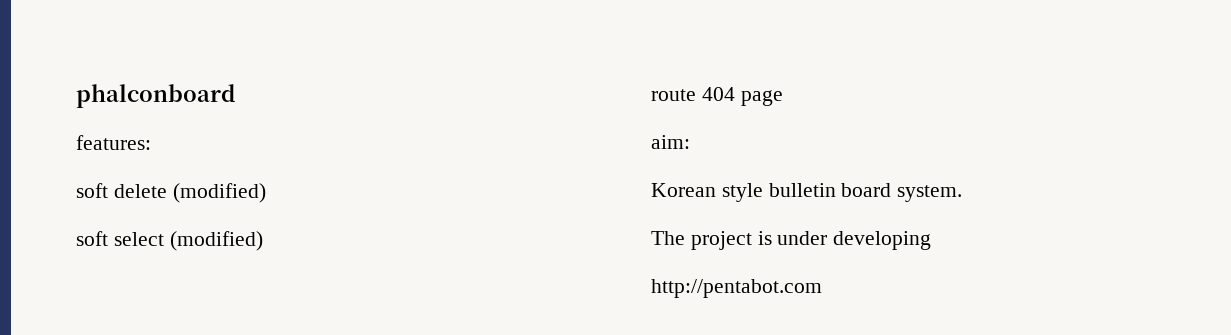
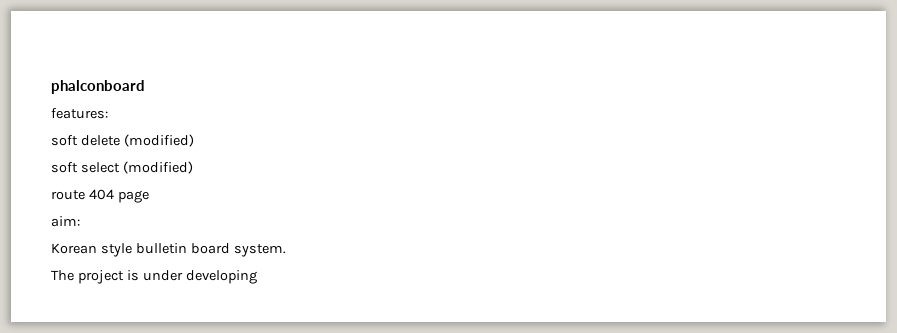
- http://pentabot.com

